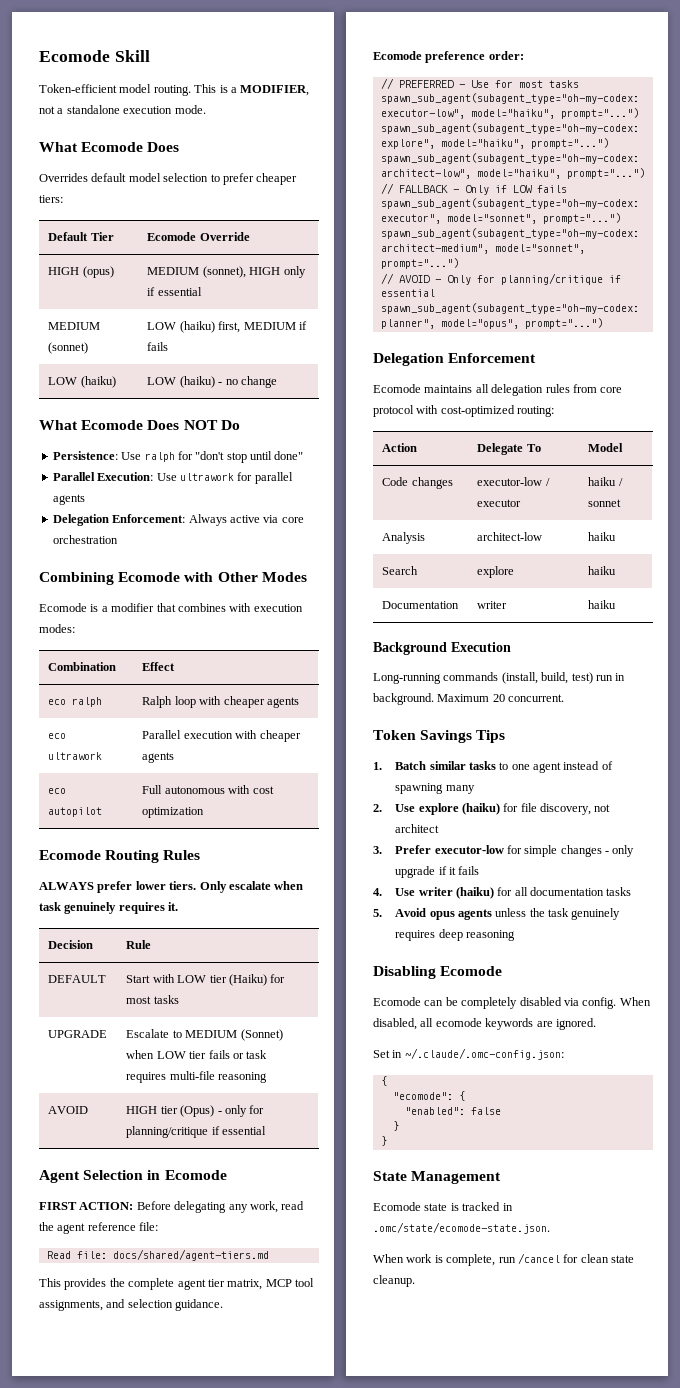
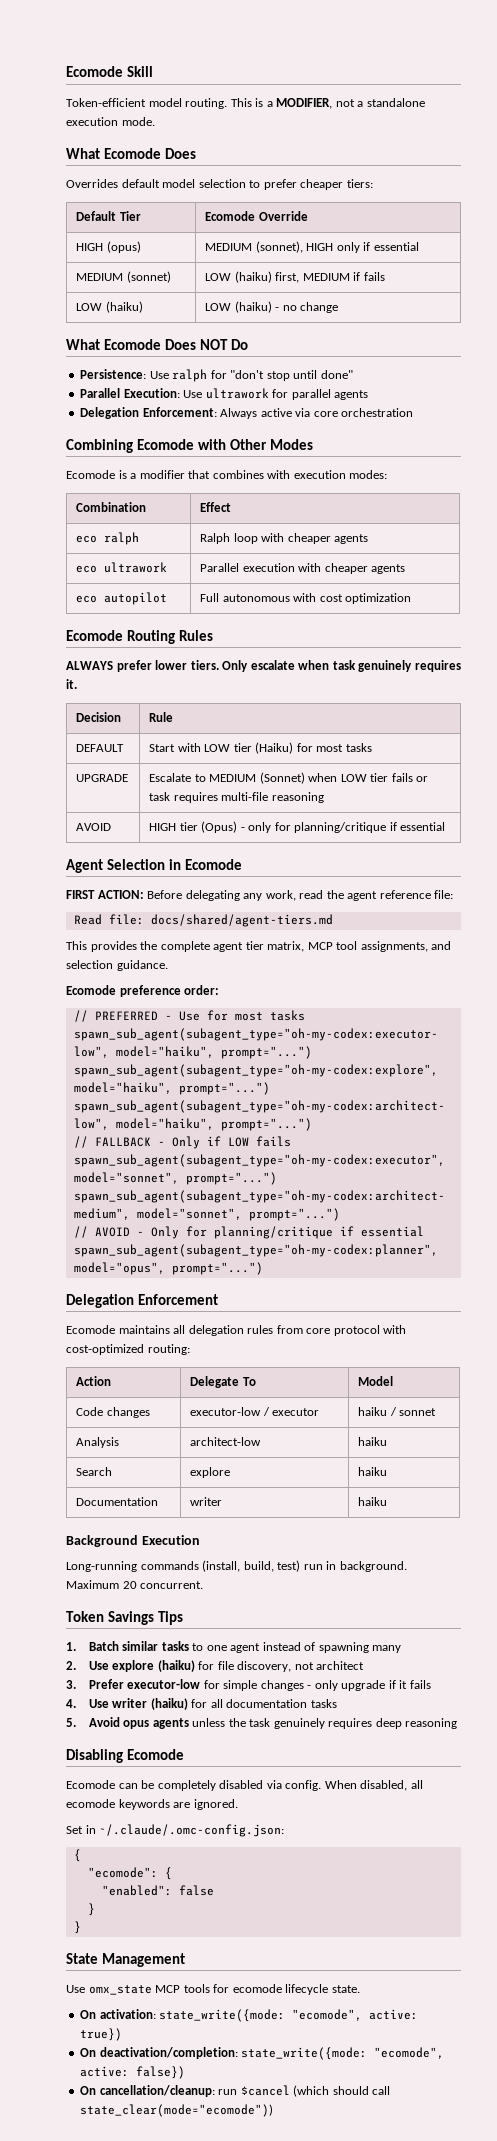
- Ecomode state is tracked in .omc/state/ecomode-state.json.
- When work is complete, run /cancel for clean state cleanup.
+ Use omx_state MCP tools for ecomode lifecycle state.
+ On activation: state_write({mode: "ecomode", active: true})
+ On deactivation/completion: state_write({mode: "ecomode", active: false})
+ On cancellation/cleanup: run $cancel (which should call state_clear(mode="ecomode"))

